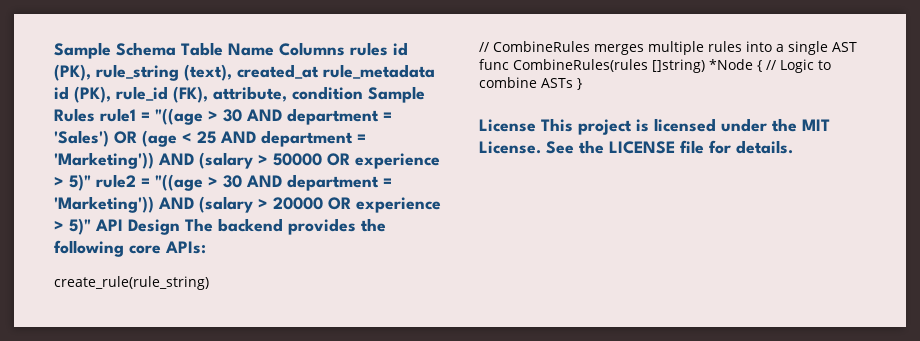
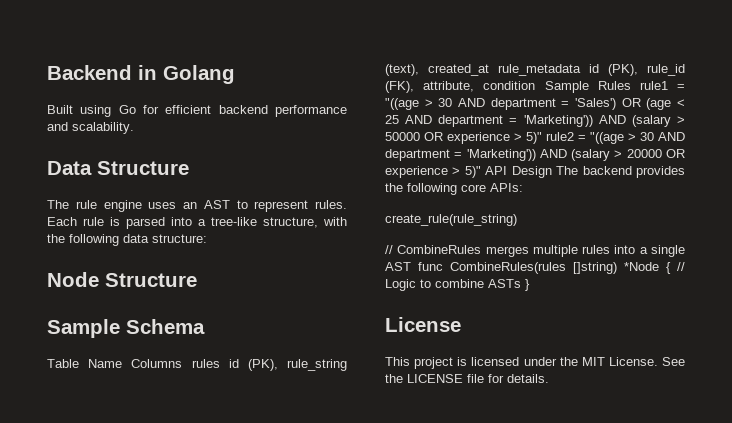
+ Backend in Golang
+ Built using Go for efficient backend performance and scalability.
+ Data Structure
+ The rule engine uses an AST to represent rules. Each rule is parsed into a tree-like structure, with the following data structure:
+ Node Structure
- Sample Schema Table Name Columns rules id (PK), rule_string (text), created_at rule_metadata id (PK), rule_id (FK), attribute, condition Sample Rules rule1 = "((age > 30 AND department = 'Sales') OR (age < 25 AND department = 'Marketing')) AND (salary > 50000 OR experience > 5)" rule2 = "((age > 30 AND department = 'Marketing')) AND (salary > 20000 OR experience > 5)" API Design The backend provides the following core APIs:
+ Sample Schema
+ Table Name Columns rules id (PK), rule_string (text), created_at rule_metadata id (PK), rule_id (FK), attribute, condition Sample Rules rule1 = "((age > 30 AND department = 'Sales') OR (age < 25 AND department = 'Marketing')) AND (salary > 50000 OR experience > 5)" rule2 = "((age > 30 AND department = 'Marketing')) AND (salary > 20000 OR experience > 5)" API Design The backend provides the following core APIs:
- License This project is licensed under the MIT License.
+ License
+ This project is licensed under the MIT License.

